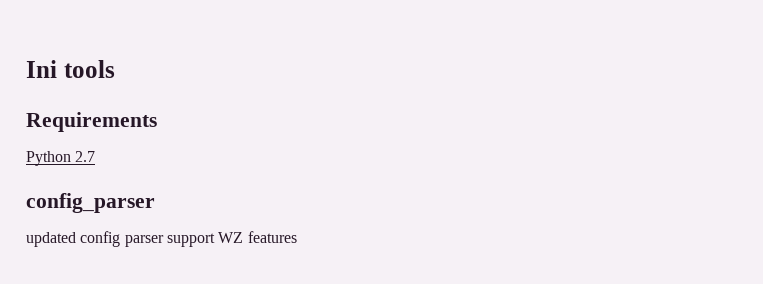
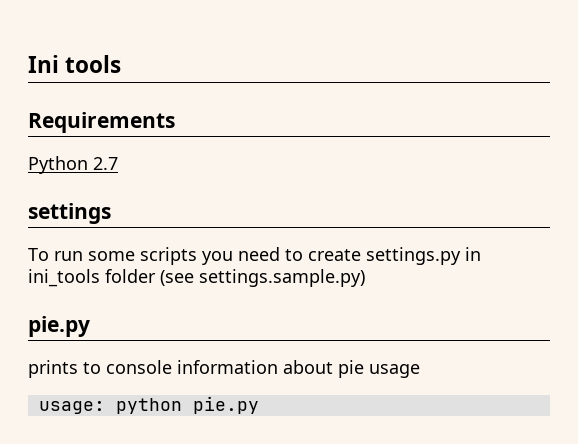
- config_parser
- updated config parser support WZ features
+ settings
+ To run some scripts you need to create settings.py in ini_tools folder (see settings.sample.py)
+ pie.py
+ prints to console information about pie usage
+ usage: python pie.py

